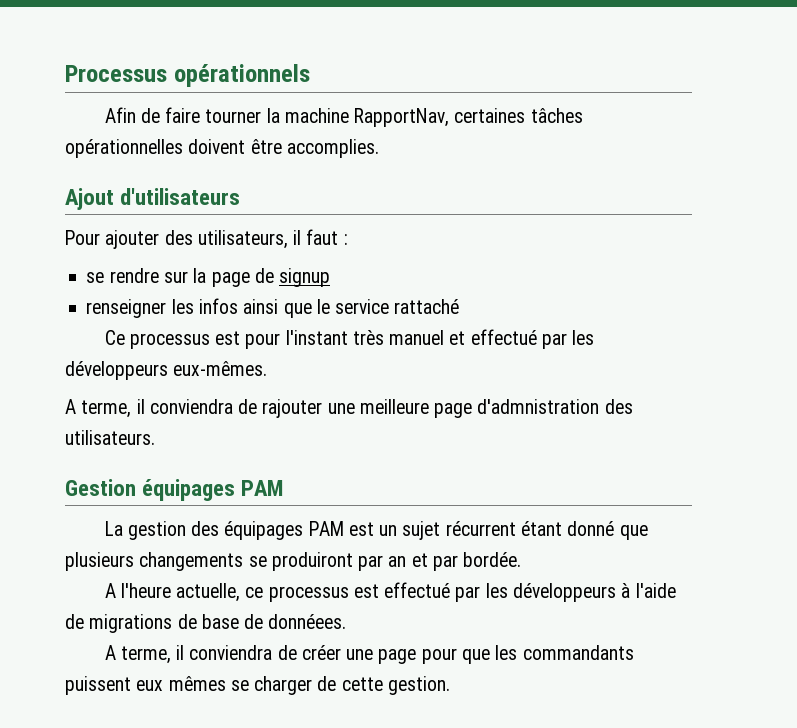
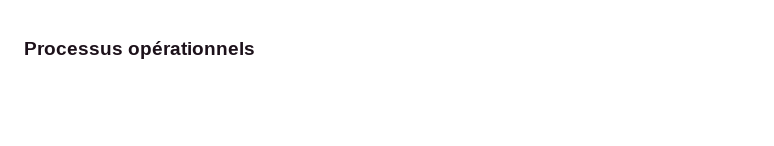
- Afin de faire tourner la machine RapportNav, certaines tâches opérationnelles doivent être accomplies.
- Ajout d'utilisateurs
- Pour ajouter des utilisateurs, il faut :
- se rendre sur la page de signup
- renseigner les infos ainsi que le service rattaché
- Ce processus est pour l'instant très manuel et effectué par les développeurs eux-mêmes.
- A terme, il conviendra de rajouter une meilleure page d'admnistration des utilisateurs.
- Gestion équipages PAM
- La gestion des équipages PAM est un sujet récurrent étant donné que plusieurs changements se produiront par an et par bordée.
- A l'heure actuelle, ce processus est effectué par les développeurs à l'aide de migrations de base de donnéees.
- A terme, il conviendra de créer une page pour que les commandants puissent eux mêmes se charger de cette gestion.

